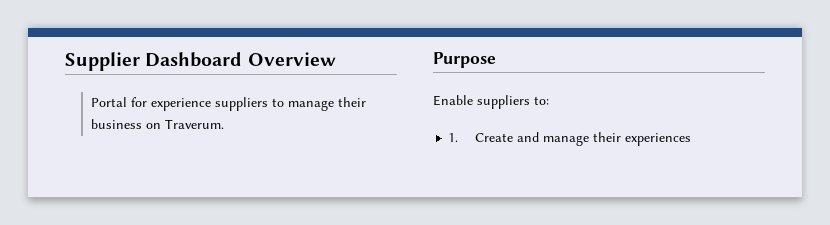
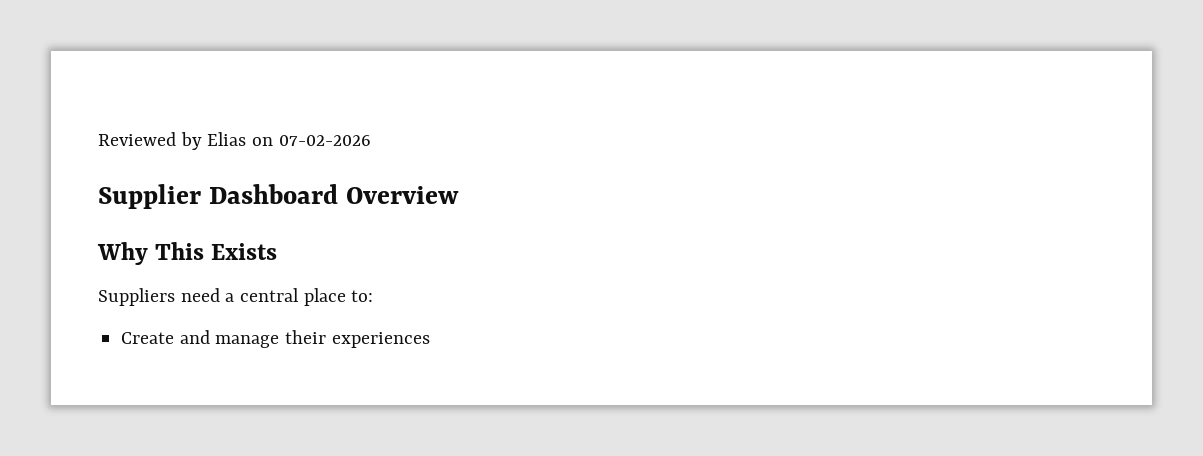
+ Reviewed by Elias on 07-02-2026
  Supplier Dashboard Overview
- Portal for experience suppliers to manage their business on Traverum.
- Purpose
- Enable suppliers to:
+ Why This Exists
+ Suppliers need a central place to:
- 1. Create and manage their experiences
+ Create and manage their experiences

